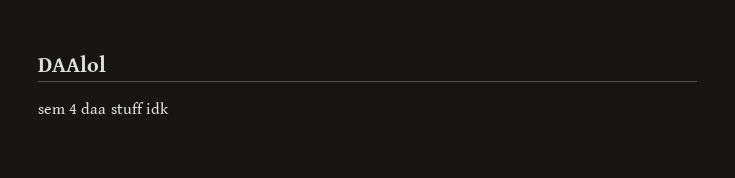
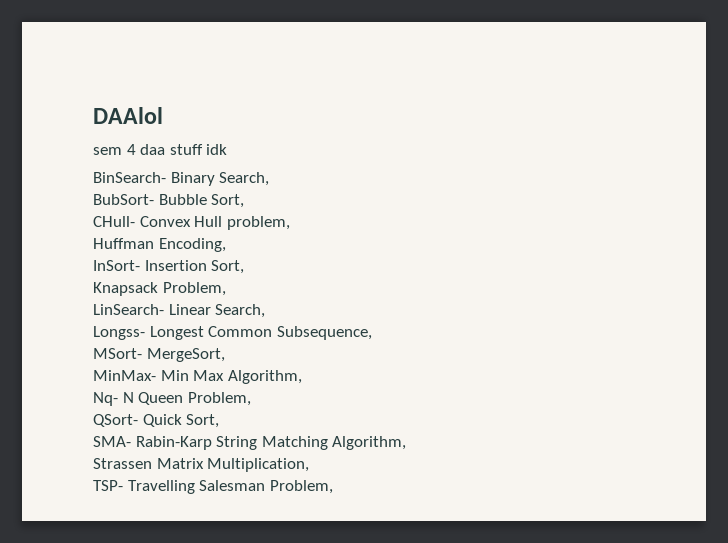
+ BinSearch- Binary Search,
+ BubSort- Bubble Sort,
+ CHull- Convex Hull problem,
+ Huffman Encoding,
+ InSort- Insertion Sort,
+ Knapsack Problem,
+ LinSearch- Linear Search,
+ Longss- Longest Common Subsequence,
+ MSort- MergeSort,
+ MinMax- Min Max Algorithm,
+ Nq- N Queen Problem,
+ QSort- Quick Sort,
+ SMA- Rabin-Karp String Matching Algorithm,
+ Strassen Matrix Multiplication,
+ TSP- Travelling Salesman Problem,

